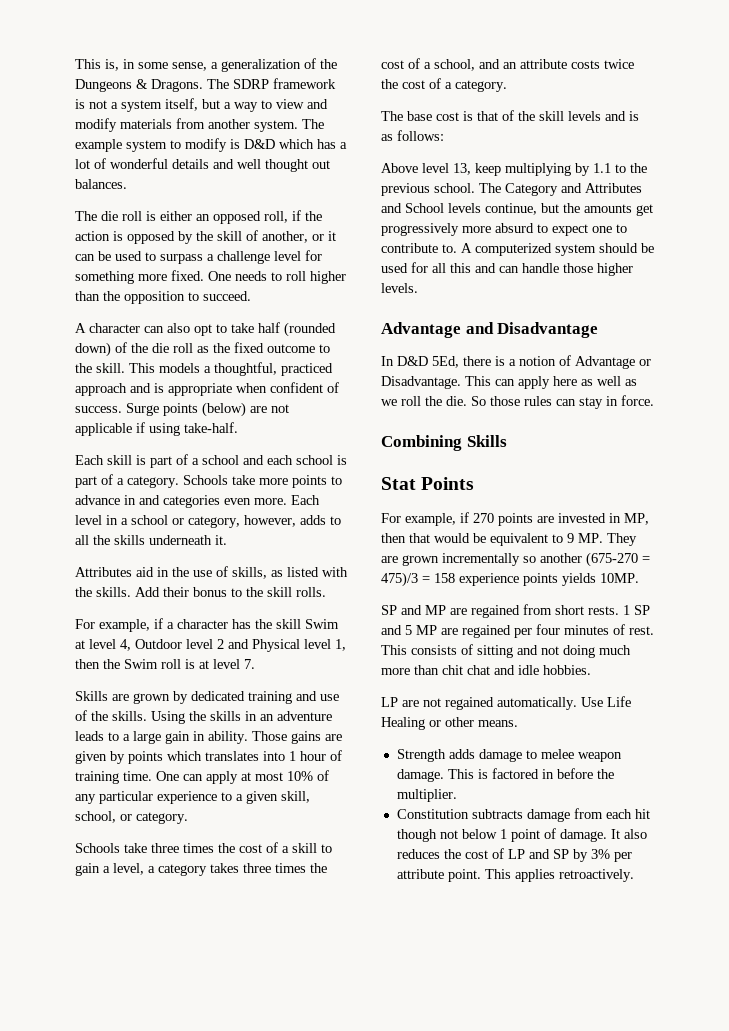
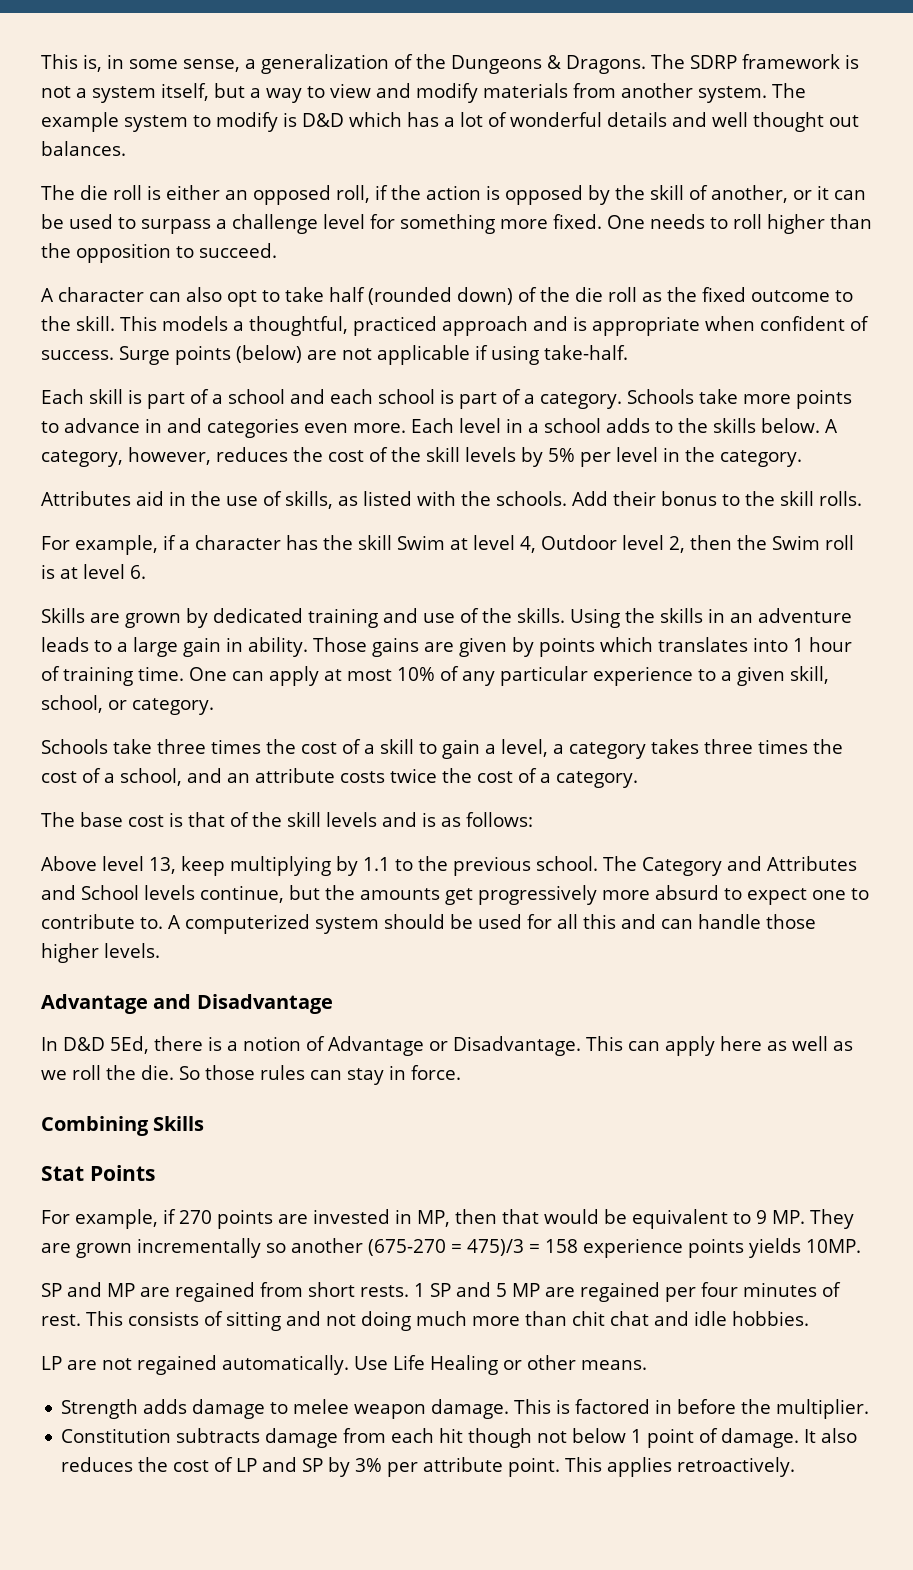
- Each level in a school or category, however, adds to all the skills underneath it.
+ Each level in a school adds to the skills below. A category, however, reduces the cost of the skill levels by 5% per level in the category.
- Attributes aid in the use of skills, as listed with the skills.
+ Attributes aid in the use of skills, as listed with the schools.
- For example, if a character has the skill Swim at level 4, Outdoor level 2 and Physical level 1, then the Swim roll is at level 7.
+ For example, if a character has the skill Swim at level 4, Outdoor level 2, then the Swim roll is at level 6.

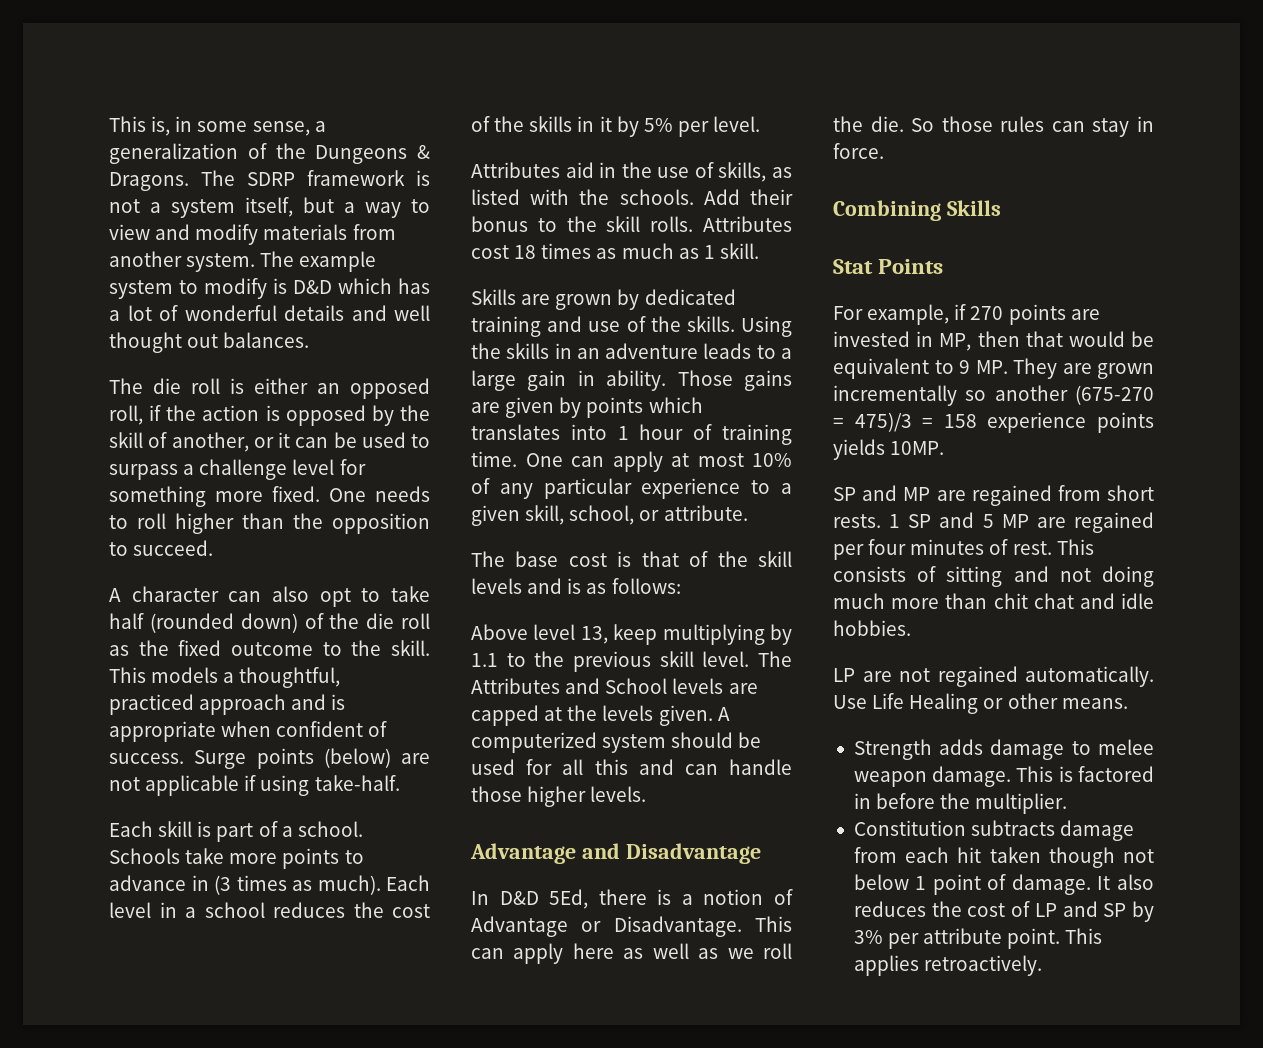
- Each skill is part of a school and each school is part of a category.
+ Each skill is part of a school.
- Schools take more points to advance in and categories even more.
+ Schools take more points to advance in (3 times as much).
- Each level in a school adds to the skills below. A category, however, reduces the cost of the skill levels by 5% per level in the category.
+ Each level in a school reduces the cost of the skills in it by 5% per level.
- Add their bonus to the skill rolls.
- For example, if a character has the skill Swim at level 4, Outdoor level 2, then the Swim roll is at level 6.
+ Add their bonus to the skill rolls. Attributes cost 18 times as much as 1 skill.
- One can apply at most 10% of any particular experience to a given skill, school, or category.
- Schools take three times the cost of a skill to gain a level, a category takes three times the cost of a school, and an attribute costs twice the cost of a category.
+ One can apply at most 10% of any particular experience to a given skill, school, or attribute.
- Above level 13, keep multiplying by 1.1 to the previous school. The Category and Attributes and School levels continue, but the amounts get progressively more absurd to expect one to contribute to.
+ Above level 13, keep multiplying by 1.1 to the previous skill level. The Attributes and School levels are capped at the levels given.
- Constitution subtracts damage from each hit though not below 1 point of damage.
+ Constitution subtracts damage from each hit taken though not below 1 point of damage.

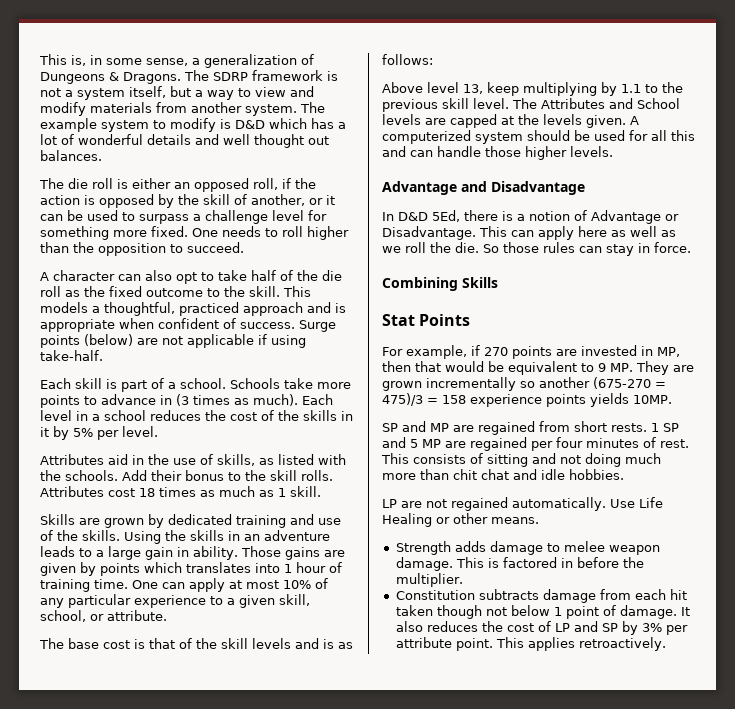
- This is, in some sense, a generalization of the Dungeons & Dragons.
+ This is, in some sense, a generalization of Dungeons & Dragons.
- A character can also opt to take half (rounded down) of the die roll as the fixed outcome to the skill.
+ A character can also opt to take half of the die roll as the fixed outcome to the skill.

